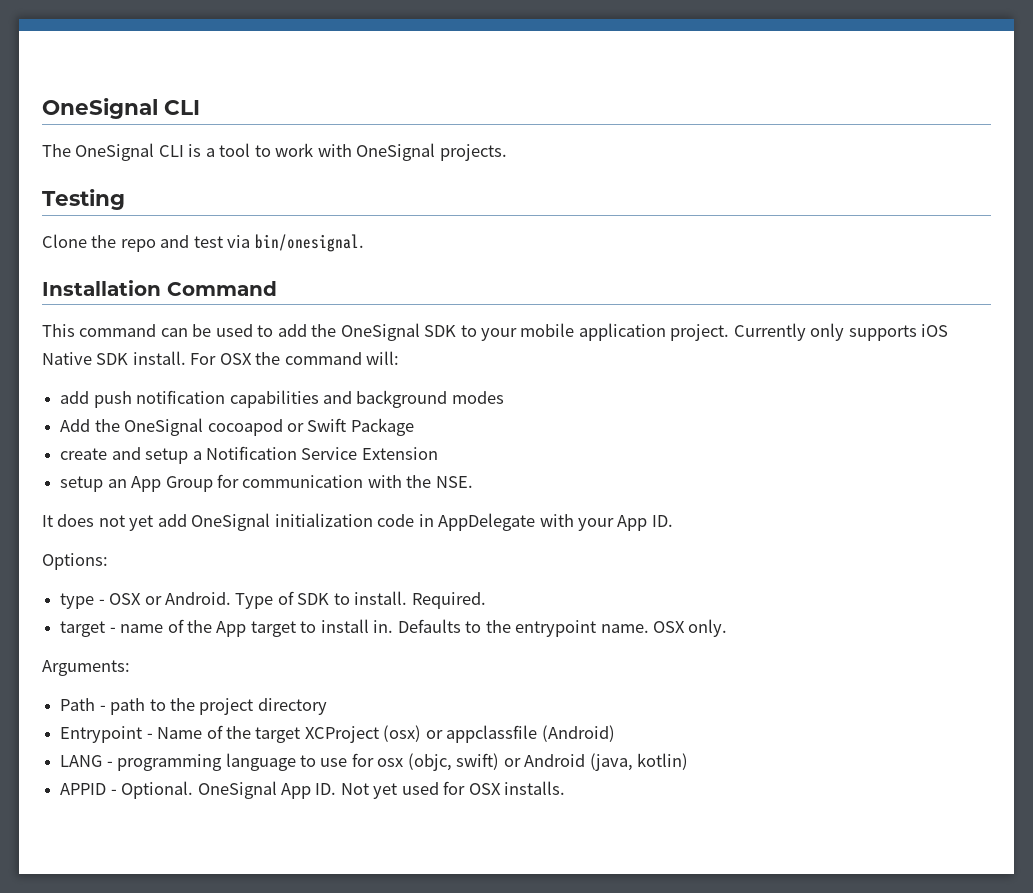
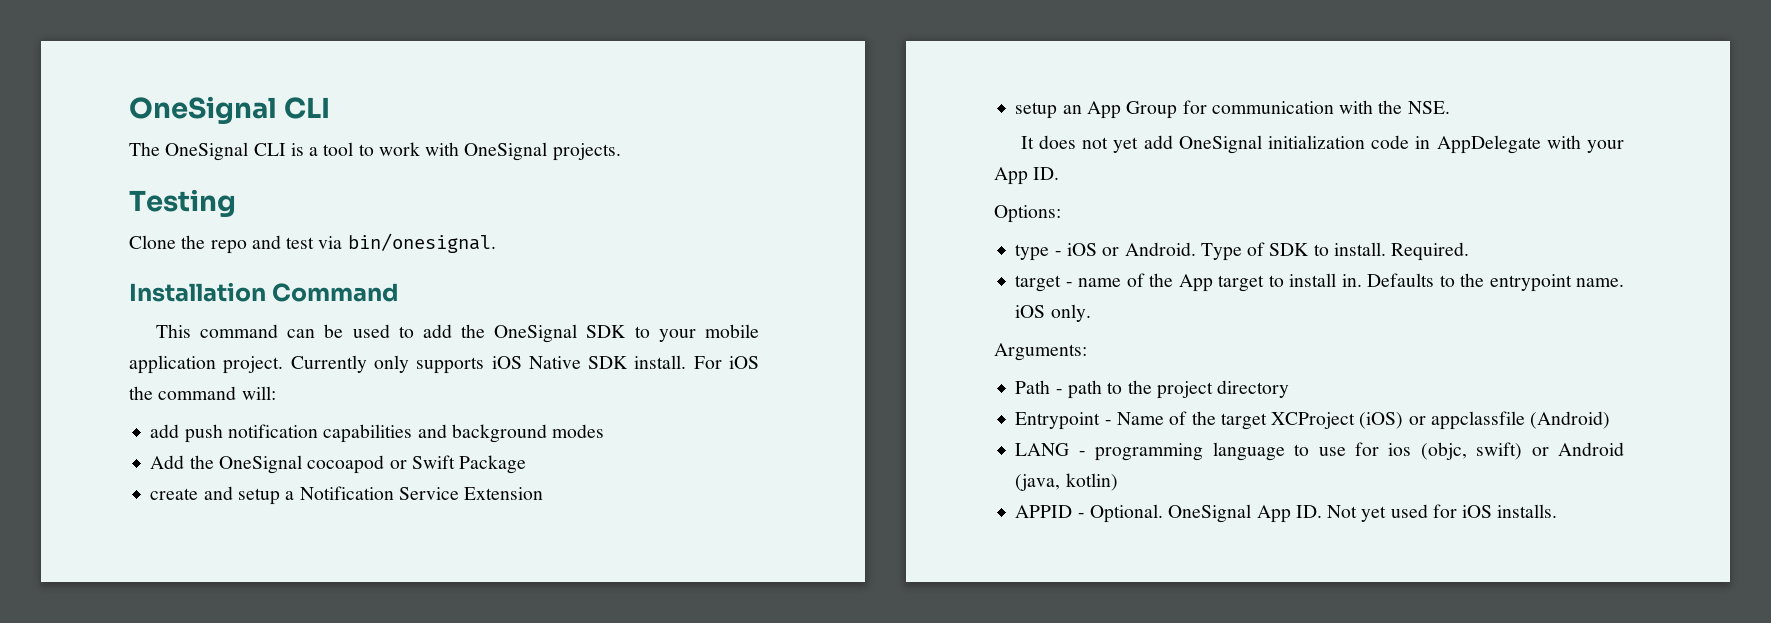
- For OSX the command will:
+ For iOS the command will:
- type - OSX or Android.
+ type - iOS or Android.
- Defaults to the entrypoint name. OSX only.
+ Defaults to the entrypoint name. iOS only.
- Entrypoint - Name of the target XCProject (osx) or appclassfile (Android)
+ Entrypoint - Name of the target XCProject (iOS) or appclassfile (Android)
- LANG - programming language to use for osx (objc, swift) or Android (java, kotlin)
+ LANG - programming language to use for ios (objc, swift) or Android (java, kotlin)
- OneSignal App ID. Not yet used for OSX installs.
+ OneSignal App ID. Not yet used for iOS installs.

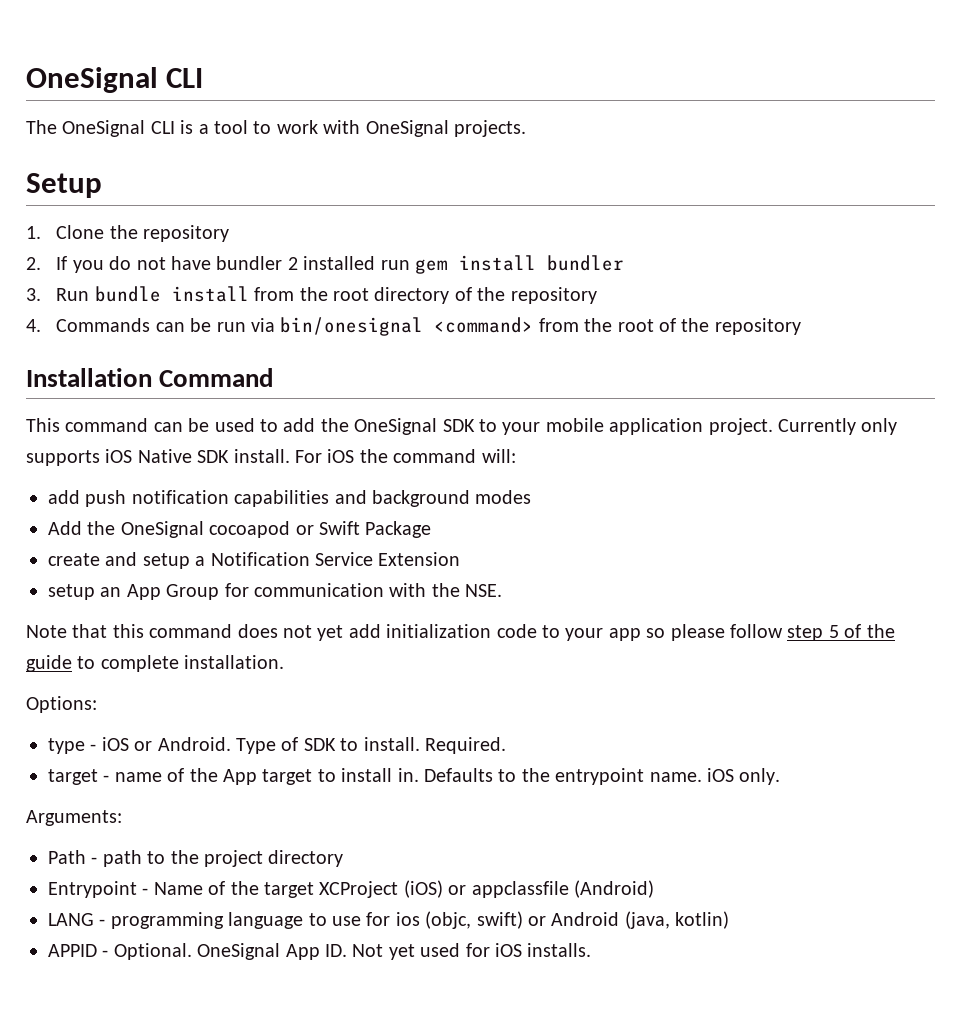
- Testing
- Clone the repo and test via bin/onesignal.
+ Setup
+ 1. Clone the repository
+ 2. If you do not have bundler 2 installed run gem install bundler
+ 3. Run bundle install from the root directory of the repository
+ 4. Commands can be run via bin/onesignal <command> from the root of the repository
- It does not yet add OneSignal initialization code in AppDelegate with your App ID.
+ Note that this command does not yet add initialization code to your app so please follow step 5 of the guide to complete installation.

